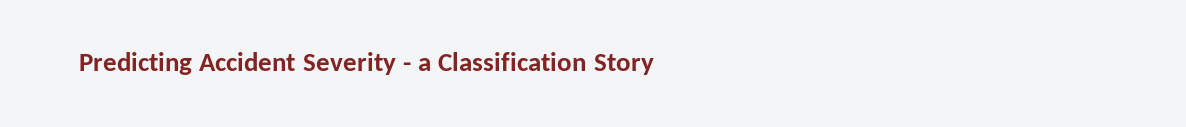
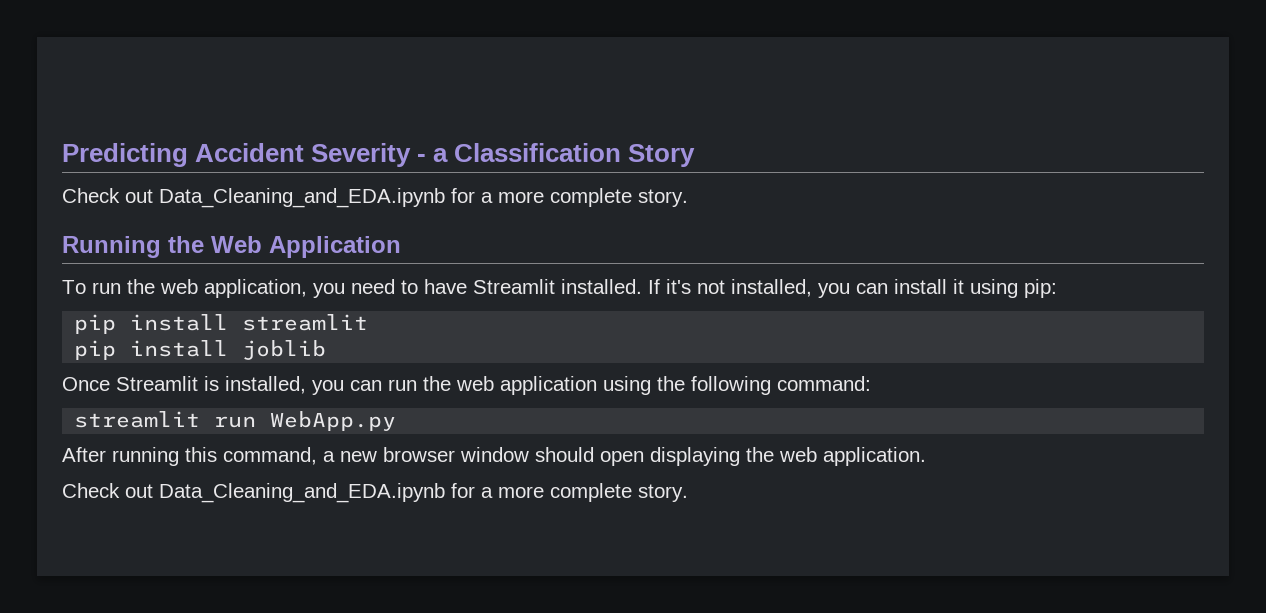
  Predicting Accident Severity - a Classification Story
+ Check out Data_Cleaning_and_EDA.ipynb for a more complete story.
+ Running the Web Application
+ To run the web application, you need to have Streamlit installed. If it's not installed, you can install it using pip:
+ pip install streamlit
+ pip install joblib
+ Once Streamlit is installed, you can run the web application using the following command:
+ streamlit run WebApp.py
+ After running this command, a new browser window should open displaying the web application.
+ Check out Data_Cleaning_and_EDA.ipynb for a more complete story.

